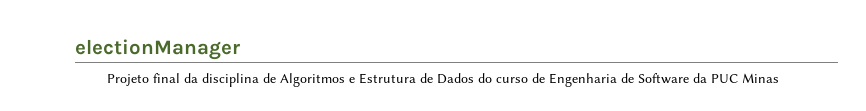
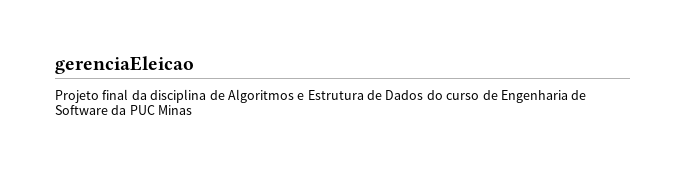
- electionManager
+ gerenciaEleicao

